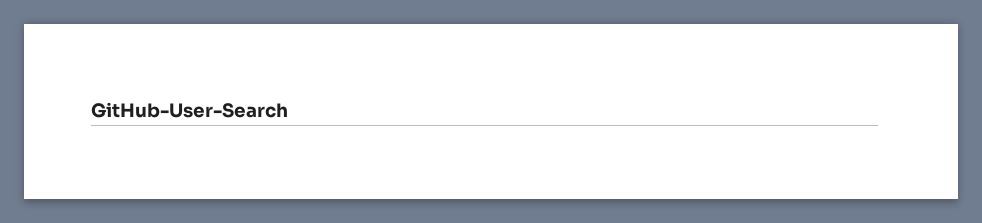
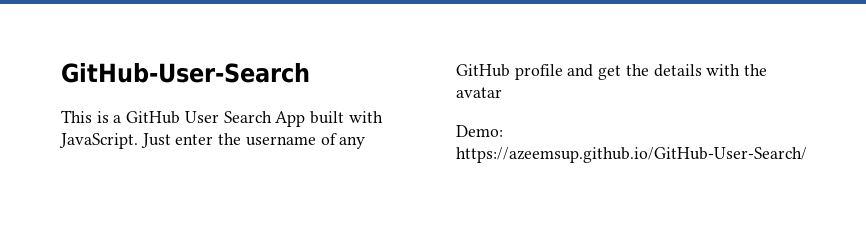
+ This is a GitHub User Search App built with JavaScript. Just enter the username of any GitHub profile and get the details with the avatar
+ Demo: https://azeemsup.github.io/GitHub-User-Search/

